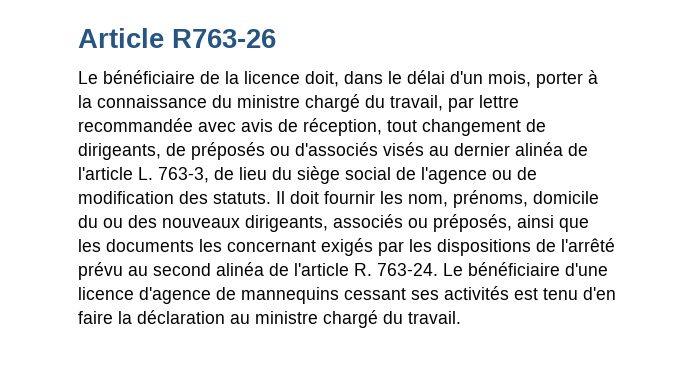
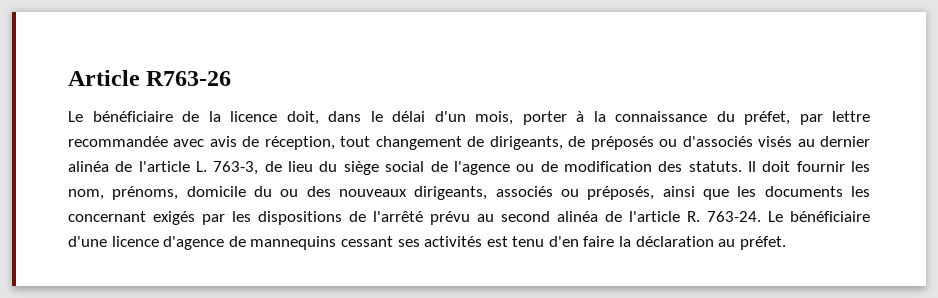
- Le bénéficiaire de la licence doit, dans le délai d'un mois, porter à la connaissance du ministre chargé du travail, par lettre recommandée avec avis de réception, tout changement de dirigeants, de préposés ou d'associés visés au dernier alinéa de l'article L. 763-3, de lieu du siège social de l'agence ou de modification des statuts.
+ Le bénéficiaire de la licence doit, dans le délai d'un mois, porter à la connaissance du préfet, par lettre recommandée avec avis de réception, tout changement de dirigeants, de préposés ou d'associés visés au dernier alinéa de l'article L. 763-3, de lieu du siège social de l'agence ou de modification des statuts.
- Le bénéficiaire d'une licence d'agence de mannequins cessant ses activités est tenu d'en faire la déclaration au ministre chargé du travail.
+ Le bénéficiaire d'une licence d'agence de mannequins cessant ses activités est tenu d'en faire la déclaration au préfet.

